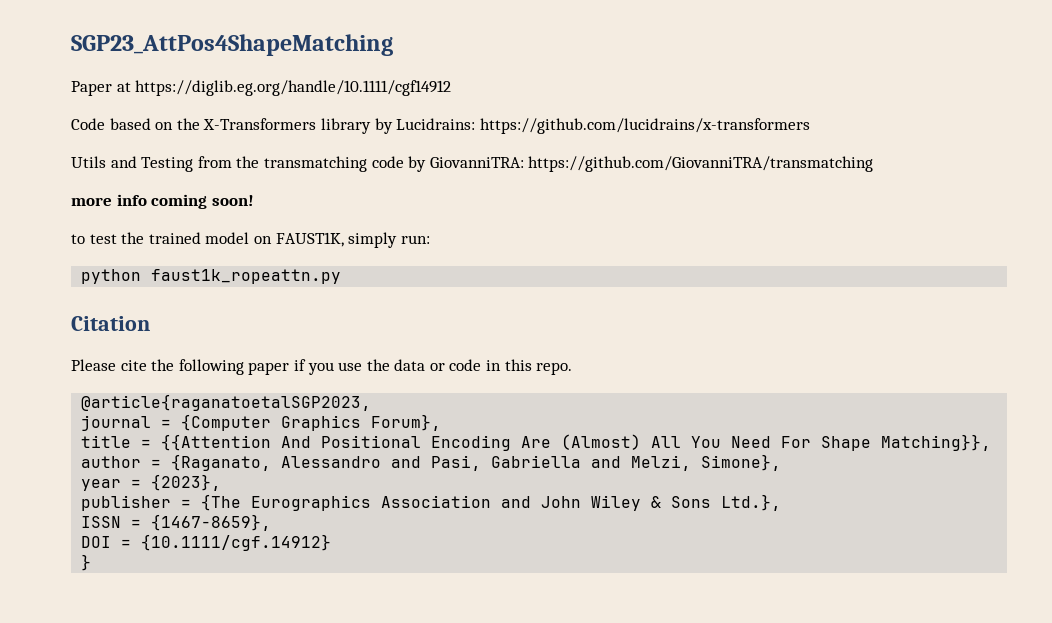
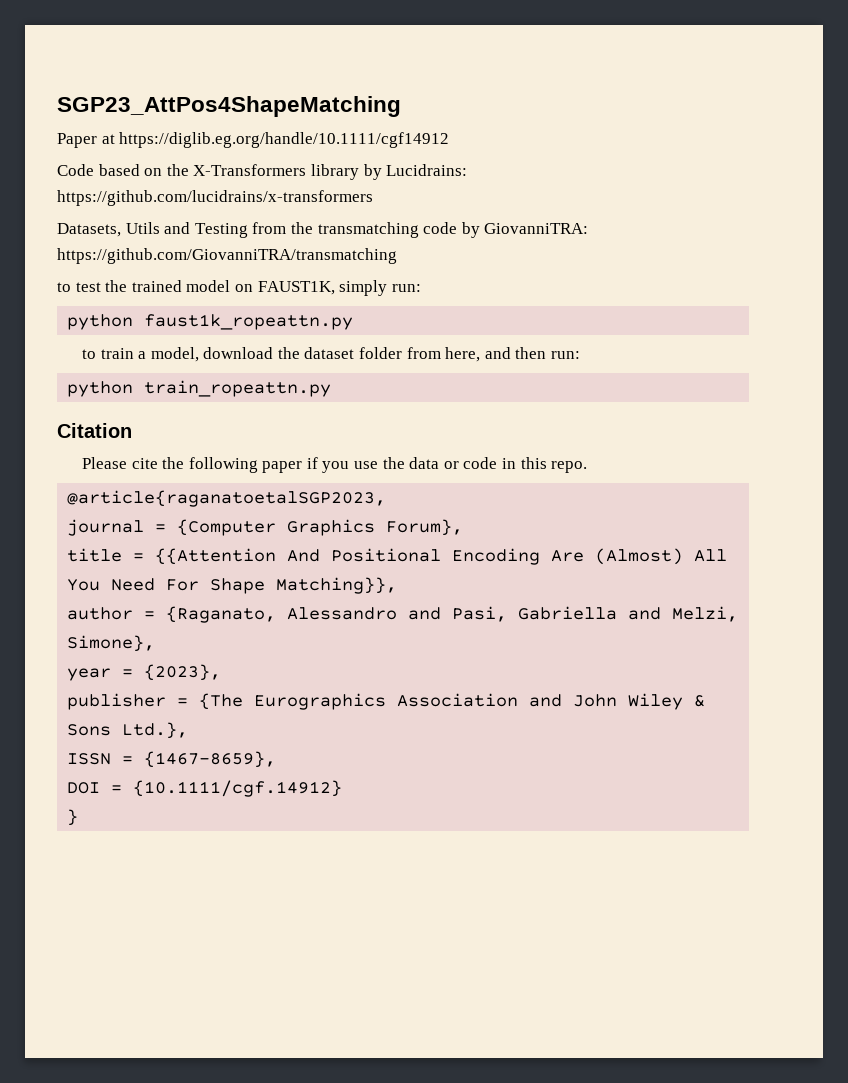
- Utils and Testing from the transmatching code by GiovanniTRA: https://github.com/GiovanniTRA/transmatching
+ Datasets, Utils and Testing from the transmatching code by GiovanniTRA: https://github.com/GiovanniTRA/transmatching
- more info coming soon!
+ to train a model, download the dataset folder from here, and then run:
+ python train_ropeattn.py

